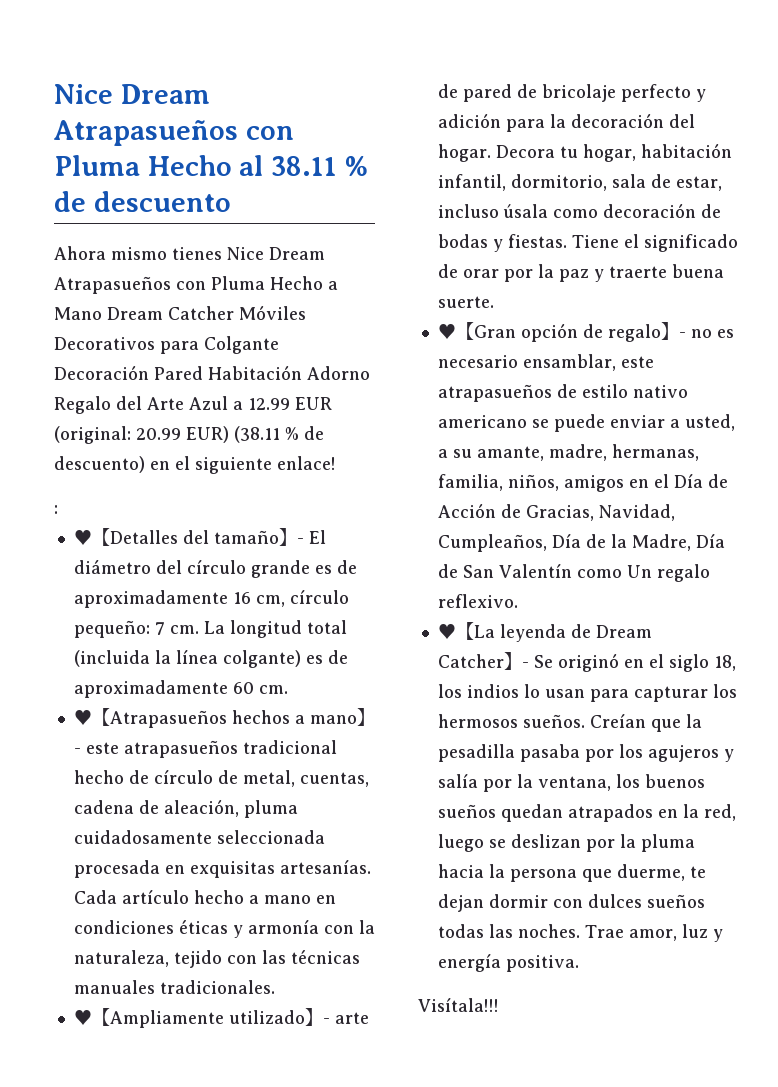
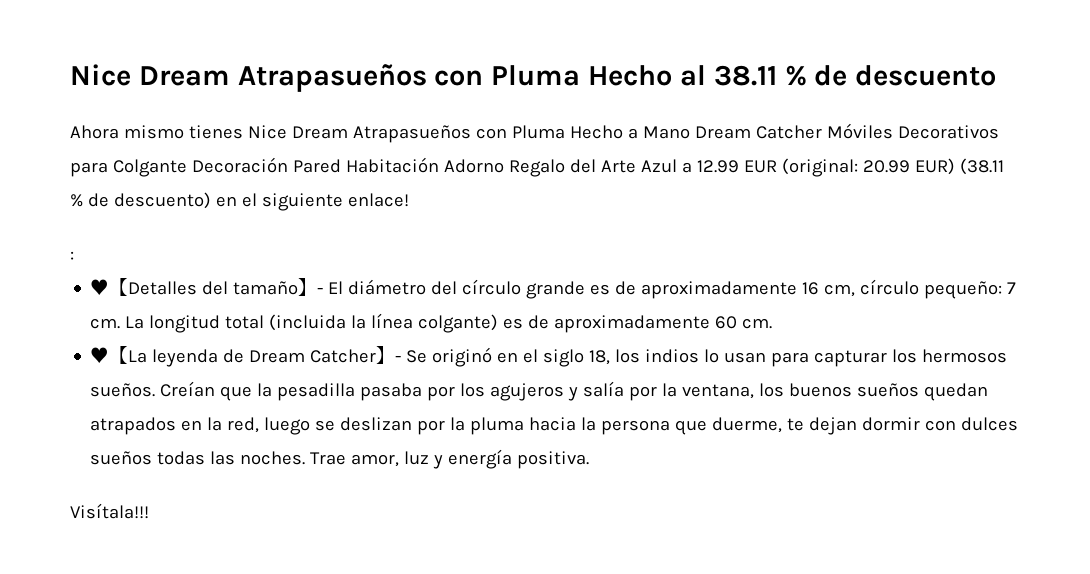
- ♥【Atrapasueños hechos a mano】- este atrapasueños tradicional hecho de círculo de metal, cuentas, cadena de aleación, pluma cuidadosamente seleccionada procesada en exquisitas artesanías. Cada artículo hecho a mano en condiciones éticas y armonía con la naturaleza, tejido con las técnicas manuales tradicionales.
- ♥【Ampliamente utilizado】- arte de pared de bricolaje perfecto y adición para la decoración del hogar. Decora tu hogar, habitación infantil, dormitorio, sala de estar, incluso úsala como decoración de bodas y fiestas. Tiene el significado de orar por la paz y traerte buena suerte.
- ♥【Gran opción de regalo】- no es necesario ensamblar, este atrapasueños de estilo nativo americano se puede enviar a usted, a su amante, madre, hermanas, familia, niños, amigos en el Día de Acción de Gracias, Navidad, Cumpleaños, Día de la Madre, Día de San Valentín como Un regalo reflexivo.

